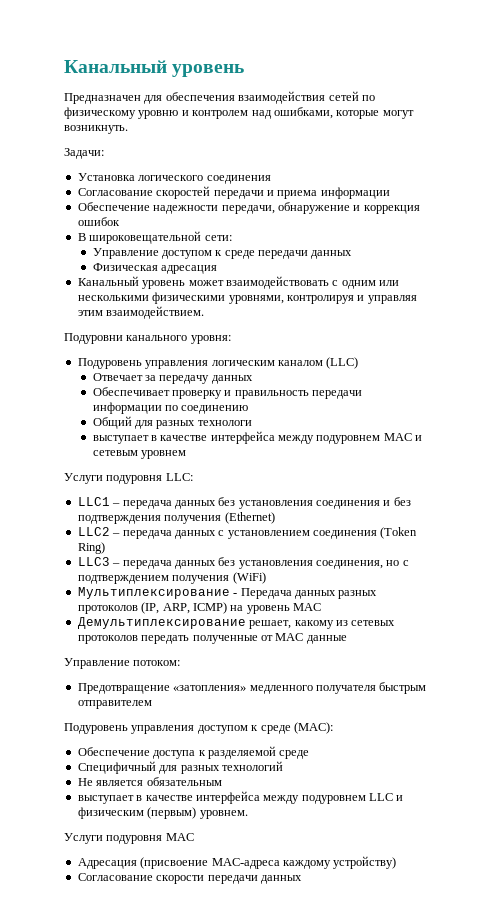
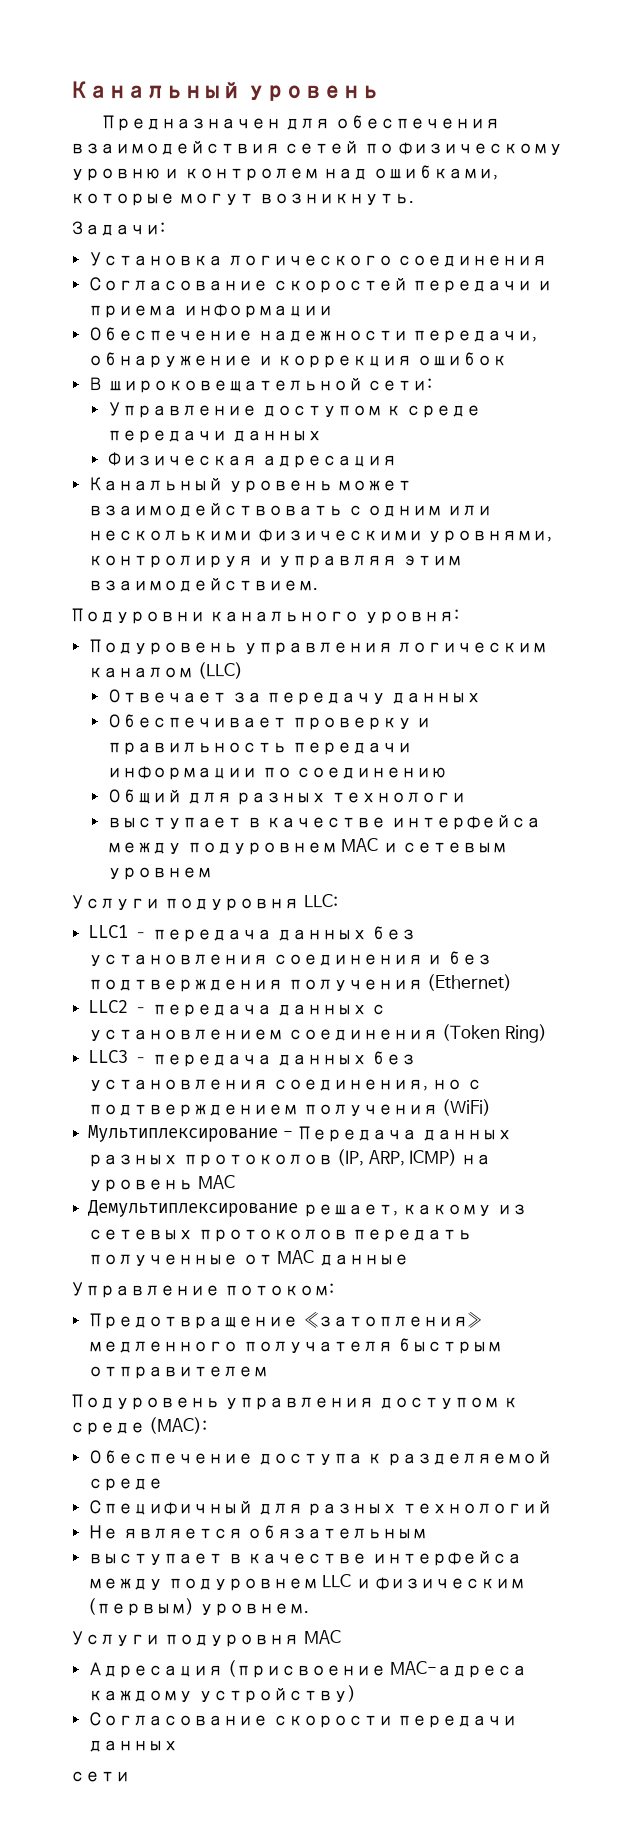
+ сети

